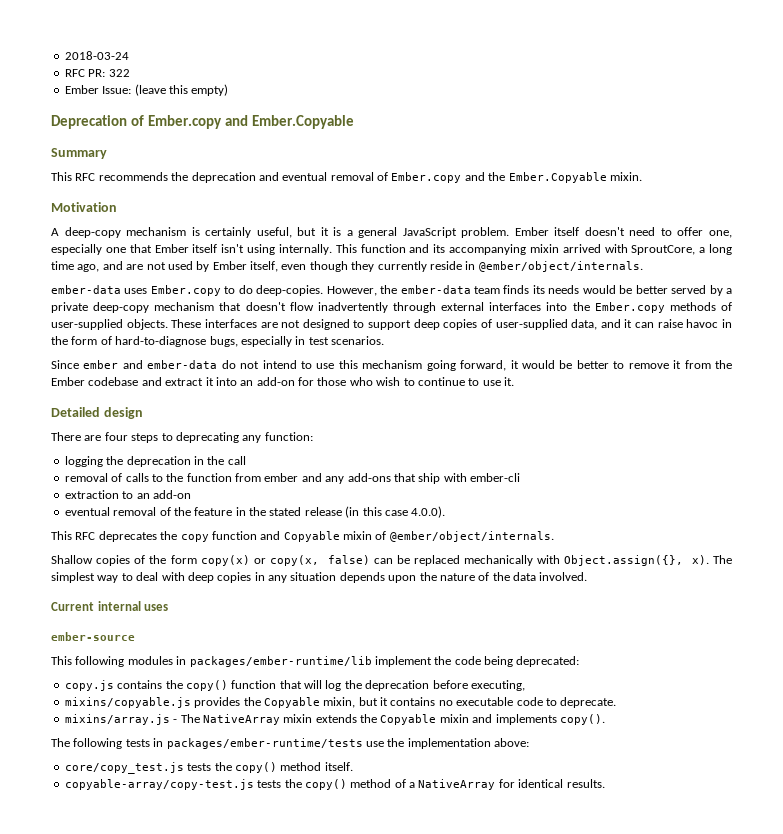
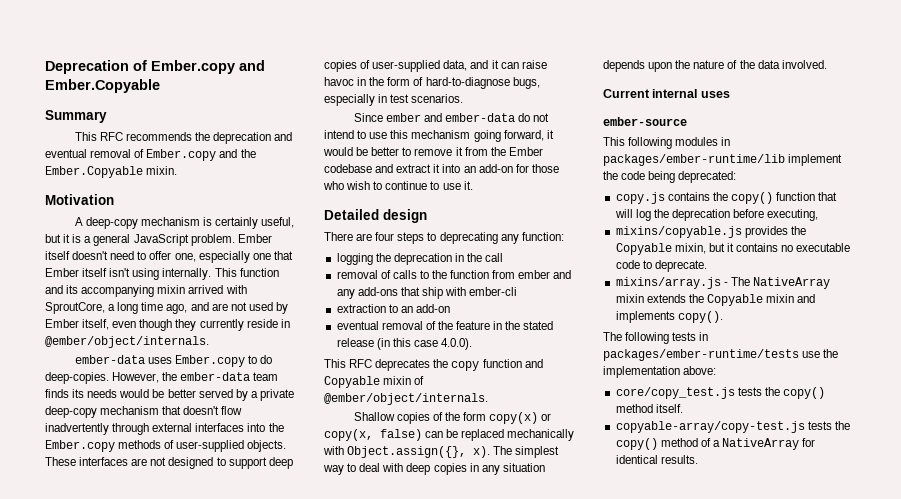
- 2018-03-24
- RFC PR: 322
- Ember Issue: (leave this empty)

